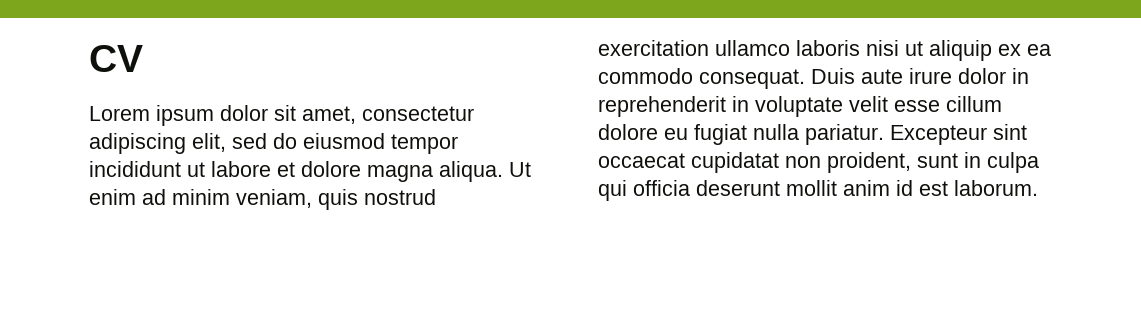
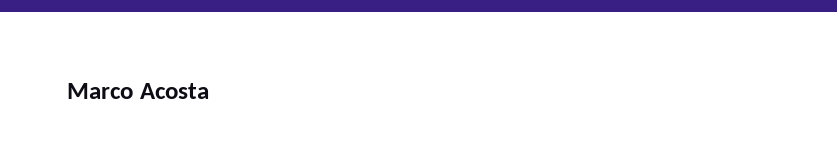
- CV
- Lorem ipsum dolor sit amet, consectetur adipiscing elit, sed do eiusmod tempor incididunt ut labore et dolore magna aliqua. Ut enim ad minim veniam, quis nostrud exercitation ullamco laboris nisi ut aliquip ex ea commodo consequat. Duis aute irure dolor in reprehenderit in voluptate velit esse cillum dolore eu fugiat nulla pariatur. Excepteur sint occaecat cupidatat non proident, sunt in culpa qui officia deserunt mollit anim id est laborum.
+ Marco Acosta

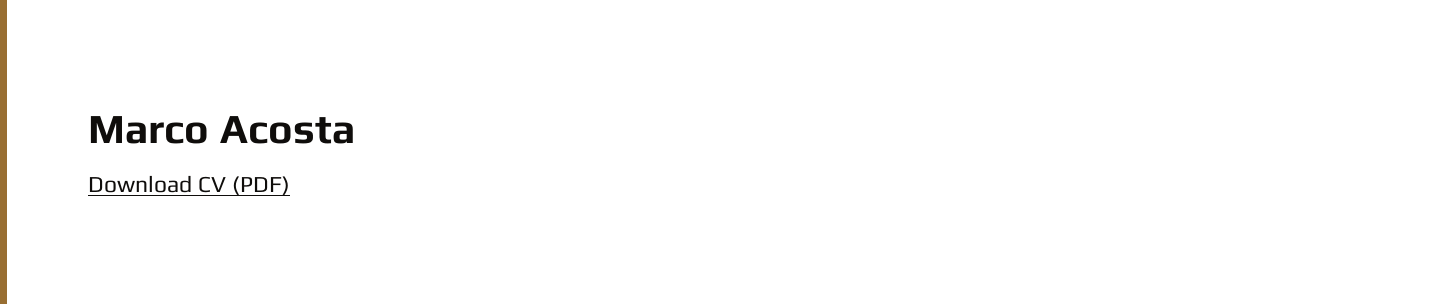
+ Download CV (PDF)

